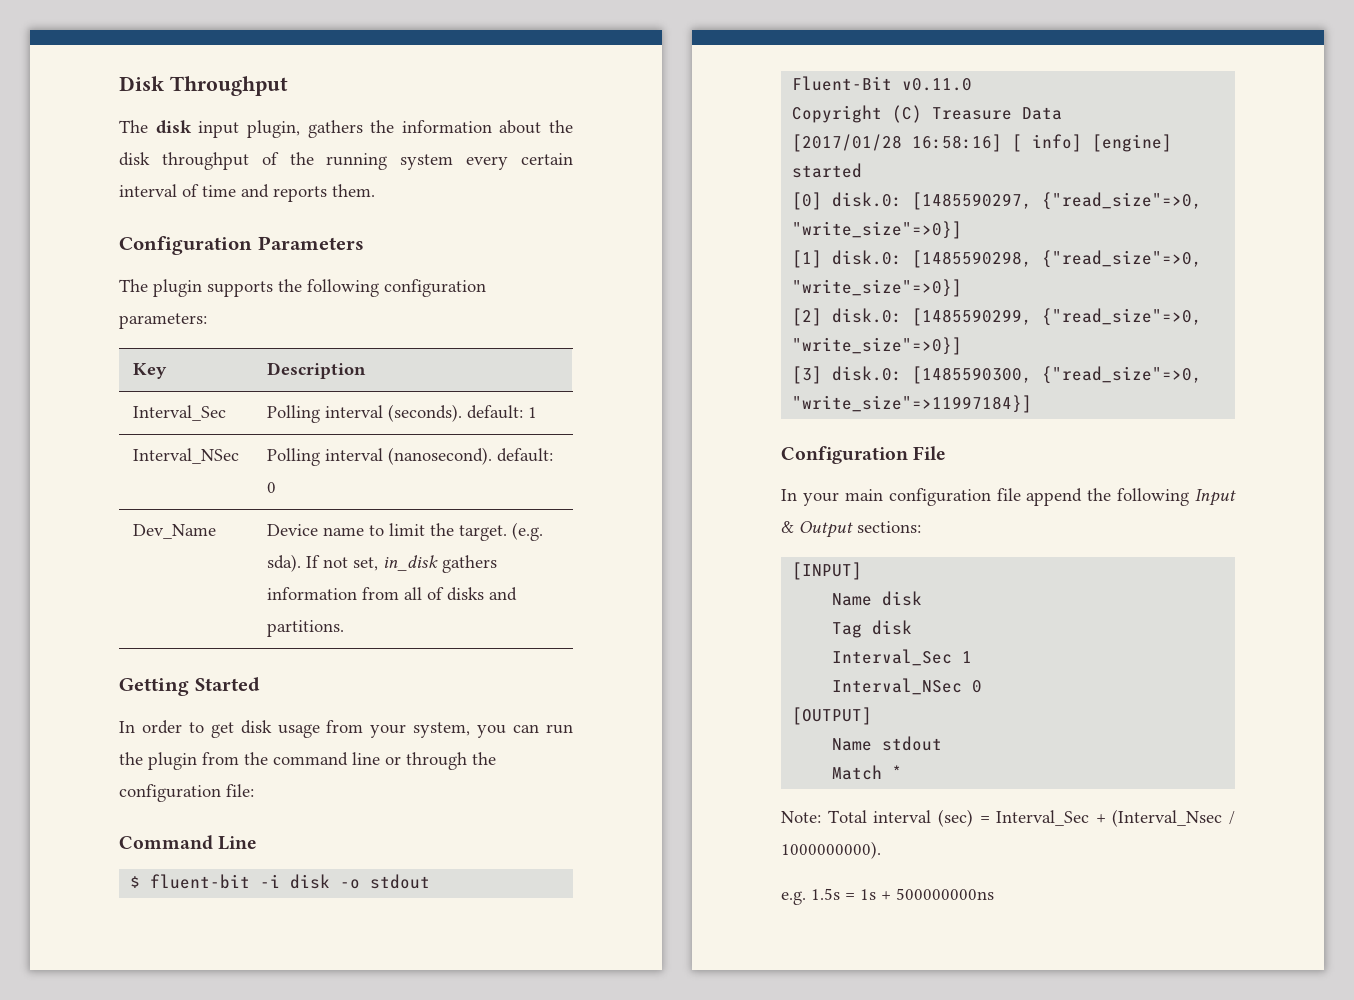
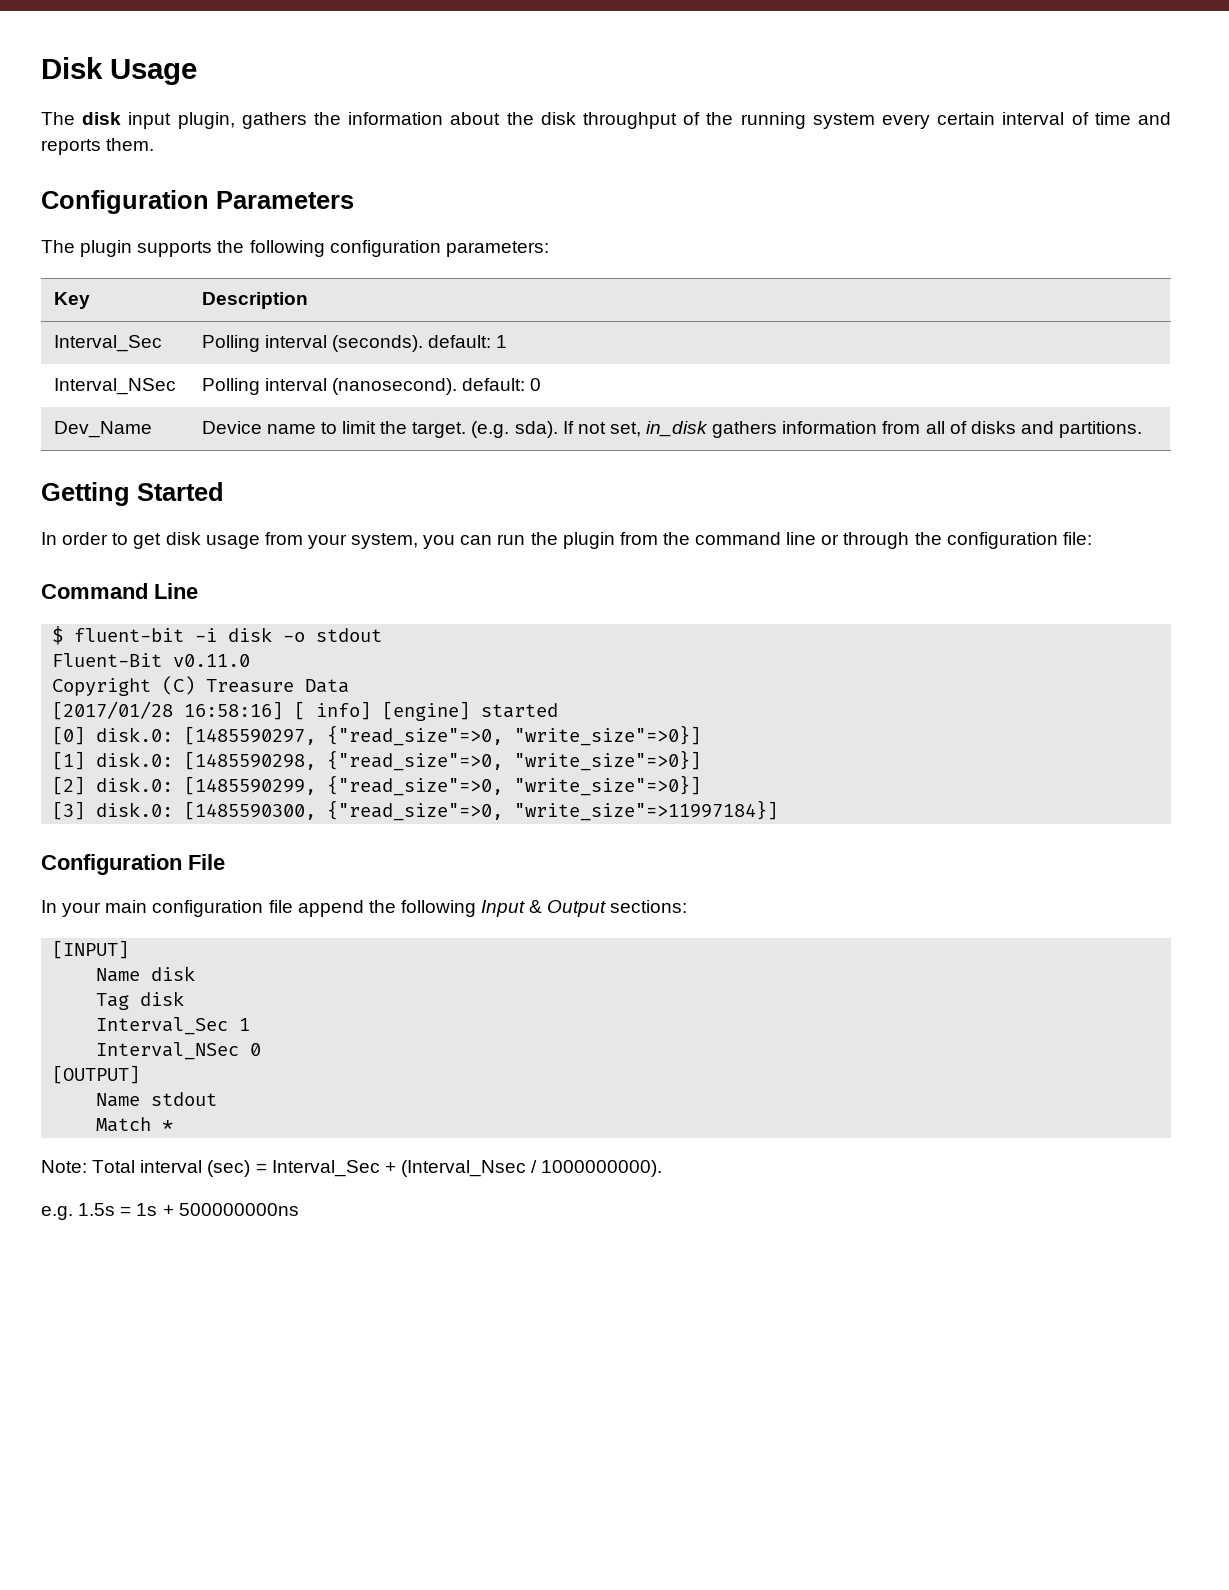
- Disk Throughput
+ Disk Usage

